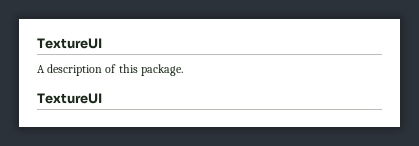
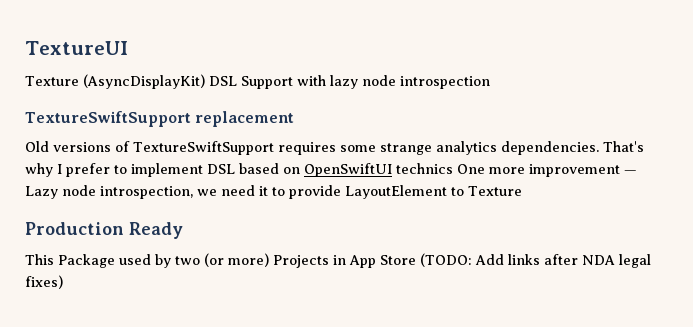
- A description of this package.
- TextureUI
+ Texture (AsyncDisplayKit) DSL Support with lazy node introspection
+ TextureSwiftSupport replacement
+ Old versions of TextureSwiftSupport requires some strange analytics dependencies. That's why I prefer to implement DSL based on OpenSwiftUI technics One more improvement — Lazy node introspection, we need it to provide LayoutElement to Texture
+ Production Ready
+ This Package used by two (or more) Projects in App Store (TODO: Add links after NDA legal fixes)

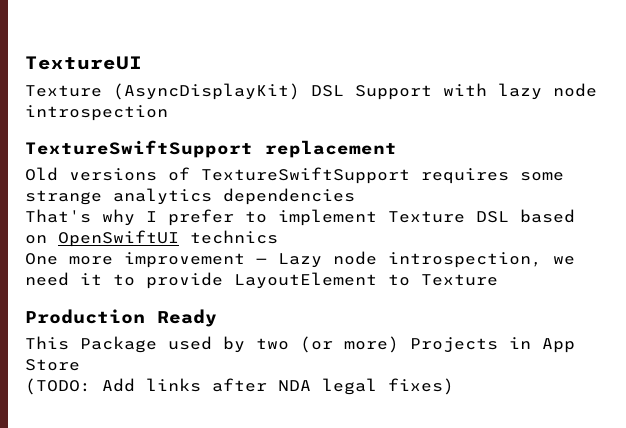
- Old versions of TextureSwiftSupport requires some strange analytics dependencies. That's why I prefer to implement DSL based on OpenSwiftUI technics One more improvement — Lazy node introspection, we need it to provide LayoutElement to Texture
+ Old versions of TextureSwiftSupport requires some strange analytics dependencies
+ That's why I prefer to implement Texture DSL based on OpenSwiftUI technics
+ One more improvement — Lazy node introspection, we need it to provide LayoutElement to Texture
- This Package used by two (or more) Projects in App Store (TODO: Add links after NDA legal fixes)
+ This Package used by two (or more) Projects in App Store
+ (TODO: Add links after NDA legal fixes)

